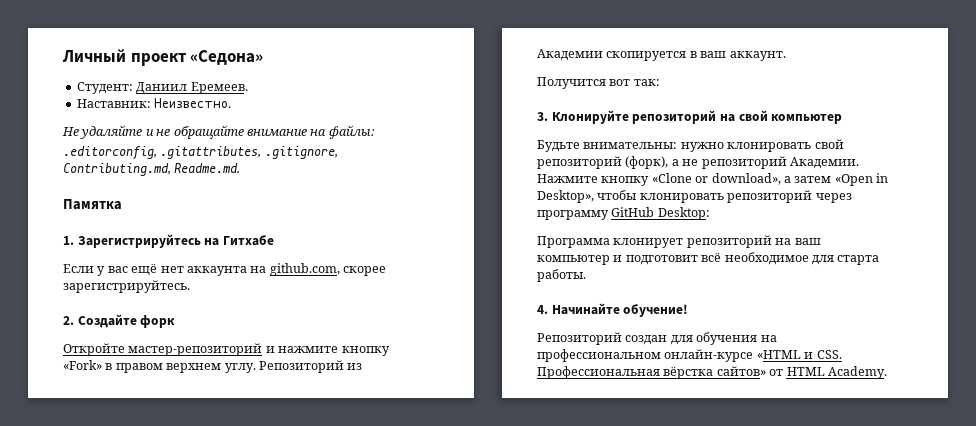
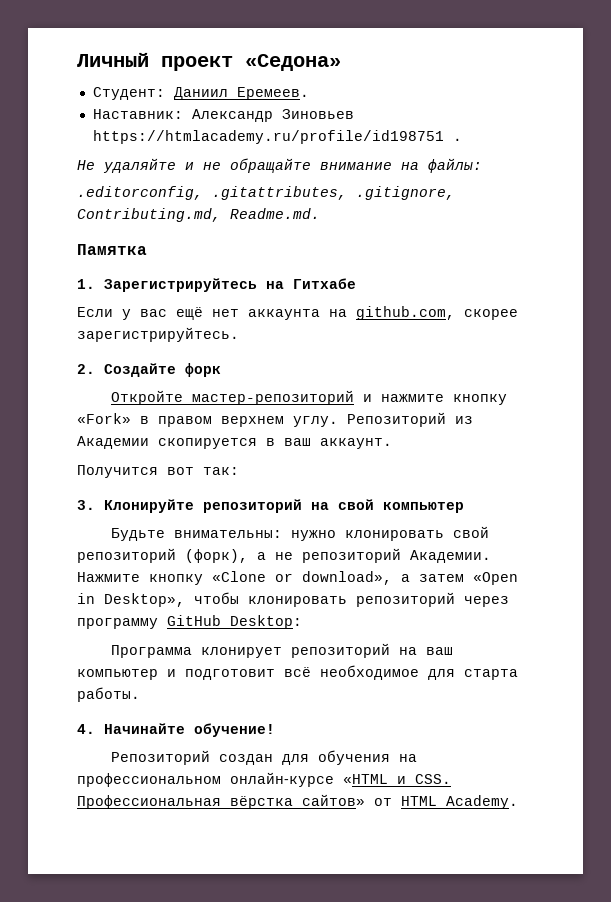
- Наставник: Неизвестно.
+ Наставник: Александр Зиновьев https://htmlacademy.ru/profile/id198751 .

